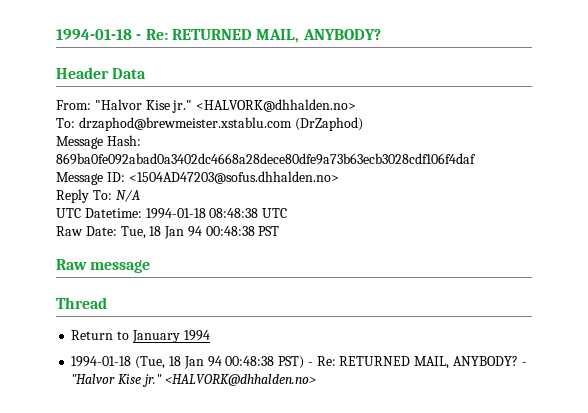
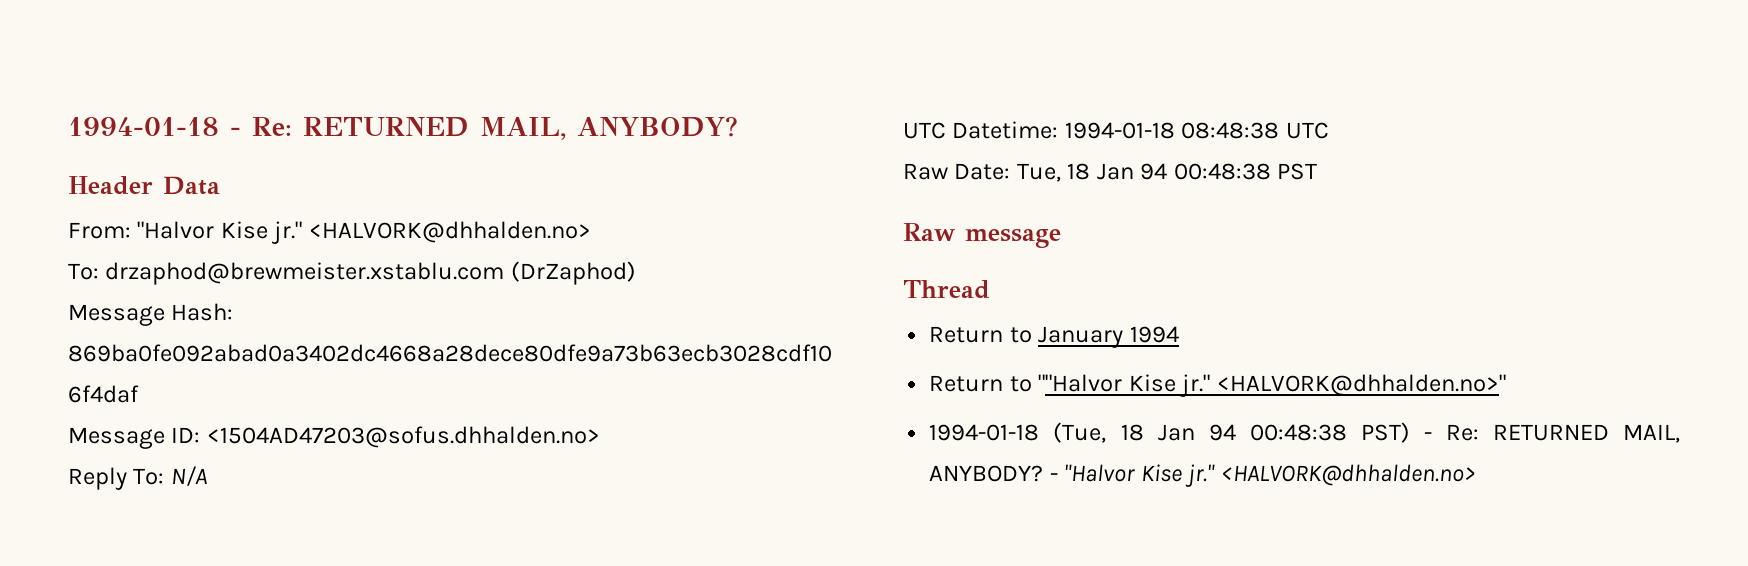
+ Return to ""Halvor Kise jr." <HALVORK@dhhalden.no>"

